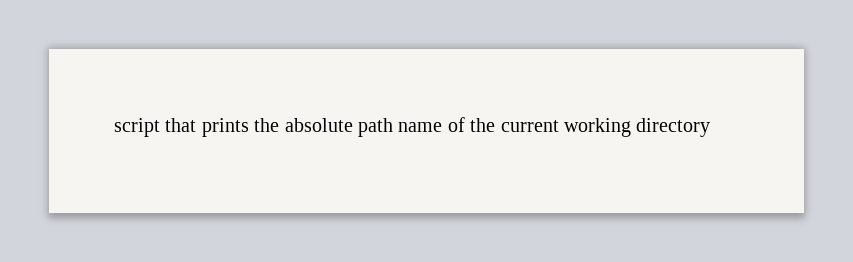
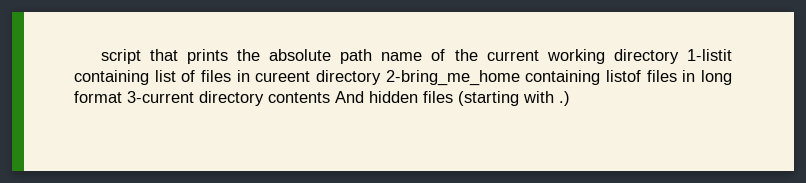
- script that prints the absolute path name of the current working directory
+ script that prints the absolute path name of the current working directory 1-listit containing list of files in cureent directory 2-bring_me_home containing listof files in long format 3-current directory contents And hidden files (starting with .)

